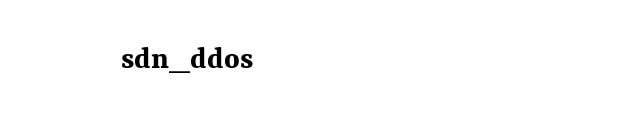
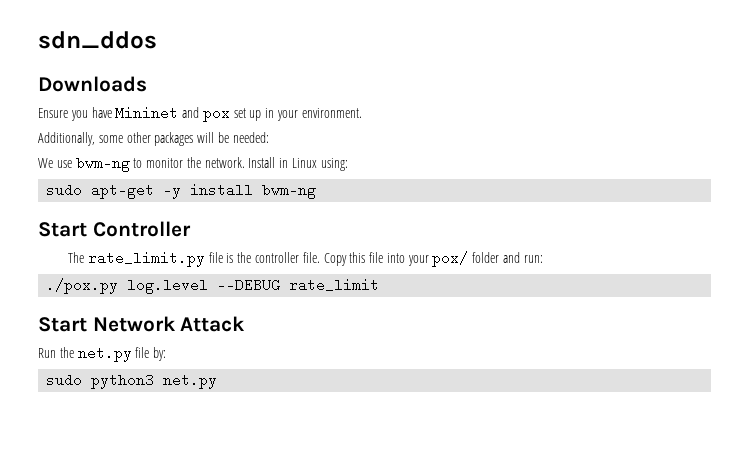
+ Downloads
+ Ensure you have Mininet and pox set up in your environment.
+ Additionally, some other packages will be needed:
+ We use bwm-ng to monitor the network. Install in Linux using:
+ sudo apt-get -y install bwm-ng
+ Start Controller
+ The rate_limit.py file is the controller file. Copy this file into your pox/ folder and run:
+ ./pox.py log.level --DEBUG rate_limit
+ Start Network Attack
+ Run the net.py file by:
+ sudo python3 net.py

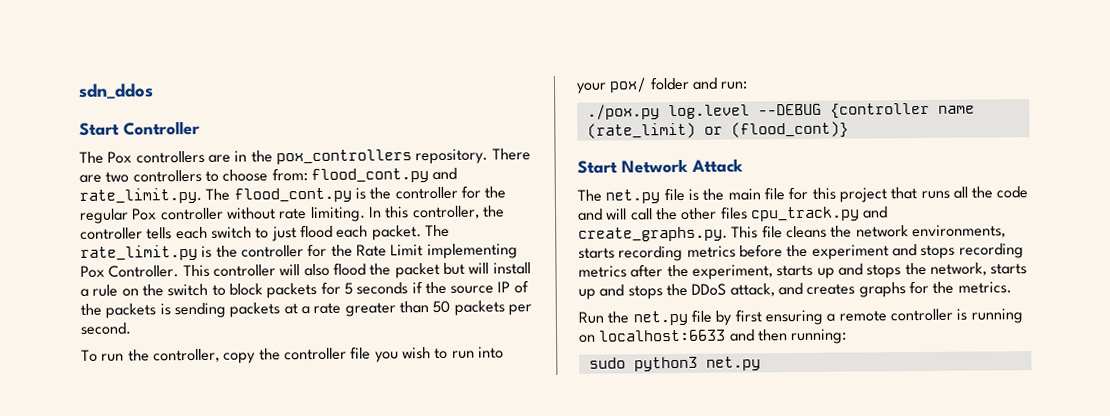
- Downloads
- Ensure you have Mininet and pox set up in your environment.
- Additionally, some other packages will be needed:
- We use bwm-ng to monitor the network. Install in Linux using:
- sudo apt-get -y install bwm-ng
  Start Controller
- The rate_limit.py file is the controller file. Copy this file into your pox/ folder and run:
+ The Pox controllers are in the pox_controllers repository. There are two controllers to choose from: flood_cont.py and rate_limit.py. The flood_cont.py is the controller for the regular Pox controller without rate limiting. In this controller, the controller tells each switch to just flood each packet. The rate_limit.py is the controller for the Rate Limit implementing Pox Controller. This controller will also flood the packet but will install a rule on the switch to block packets for 5 seconds if the source IP of the packets is sending packets at a rate greater than 50 packets per second.
+ To run the controller, copy the controller file you wish to run into your pox/ folder and run:
- ./pox.py log.level --DEBUG rate_limit
+ ./pox.py log.level --DEBUG {controller name (rate_limit) or (flood_cont)}
  Start Network Attack
- Run the net.py file by:
+ The net.py file is the main file for this project that runs all the code and will call the other files cpu_track.py and create_graphs.py. This file cleans the network environments, starts recording metrics before the experiment and stops recording metrics after the experiment, starts up and stops the network, starts up and stops the DDoS attack, and creates graphs for the metrics.
+ Run the net.py file by first ensuring a remote controller is running on localhost:6633 and then running:

